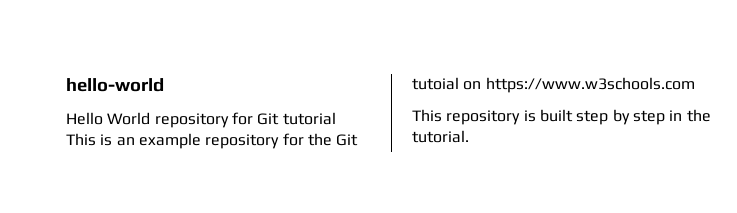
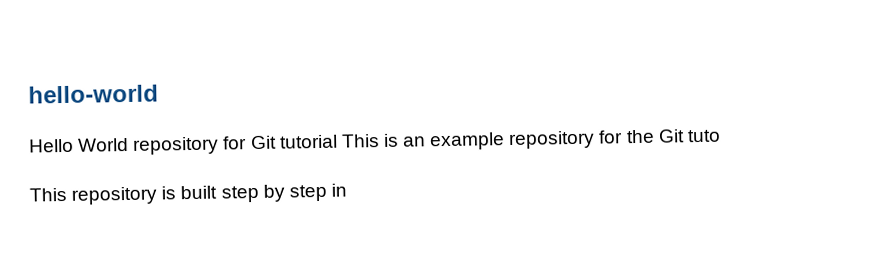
- Hello World repository for Git tutorial This is an example repository for the Git tutoial on https://www.w3schools.com
+ Hello World repository for Git tutorial This is an example repository for the Git tuto
- This repository is built step by step in the tutorial.
+ This repository is built step by step in

